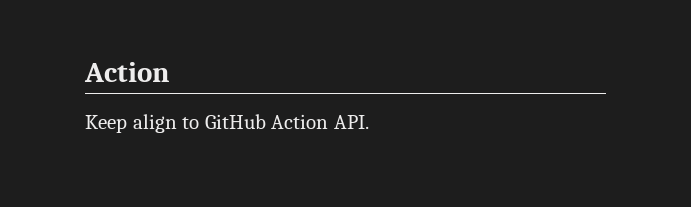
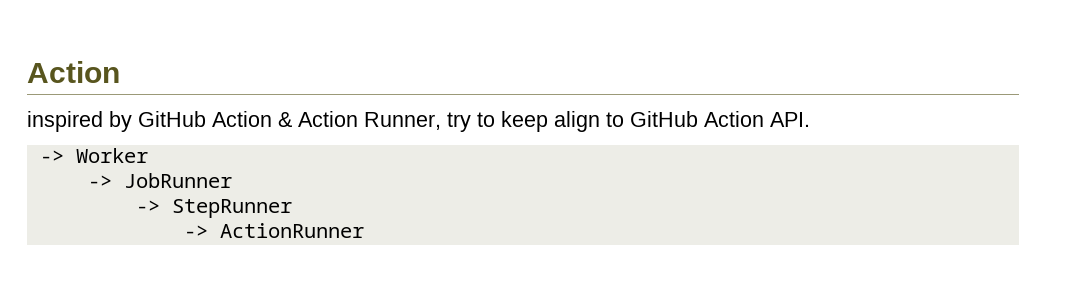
- Keep align to GitHub Action API.
+ inspired by GitHub Action & Action Runner, try to keep align to GitHub Action API.
+ -> Worker
+ -> JobRunner
+ -> StepRunner
+ -> ActionRunner

